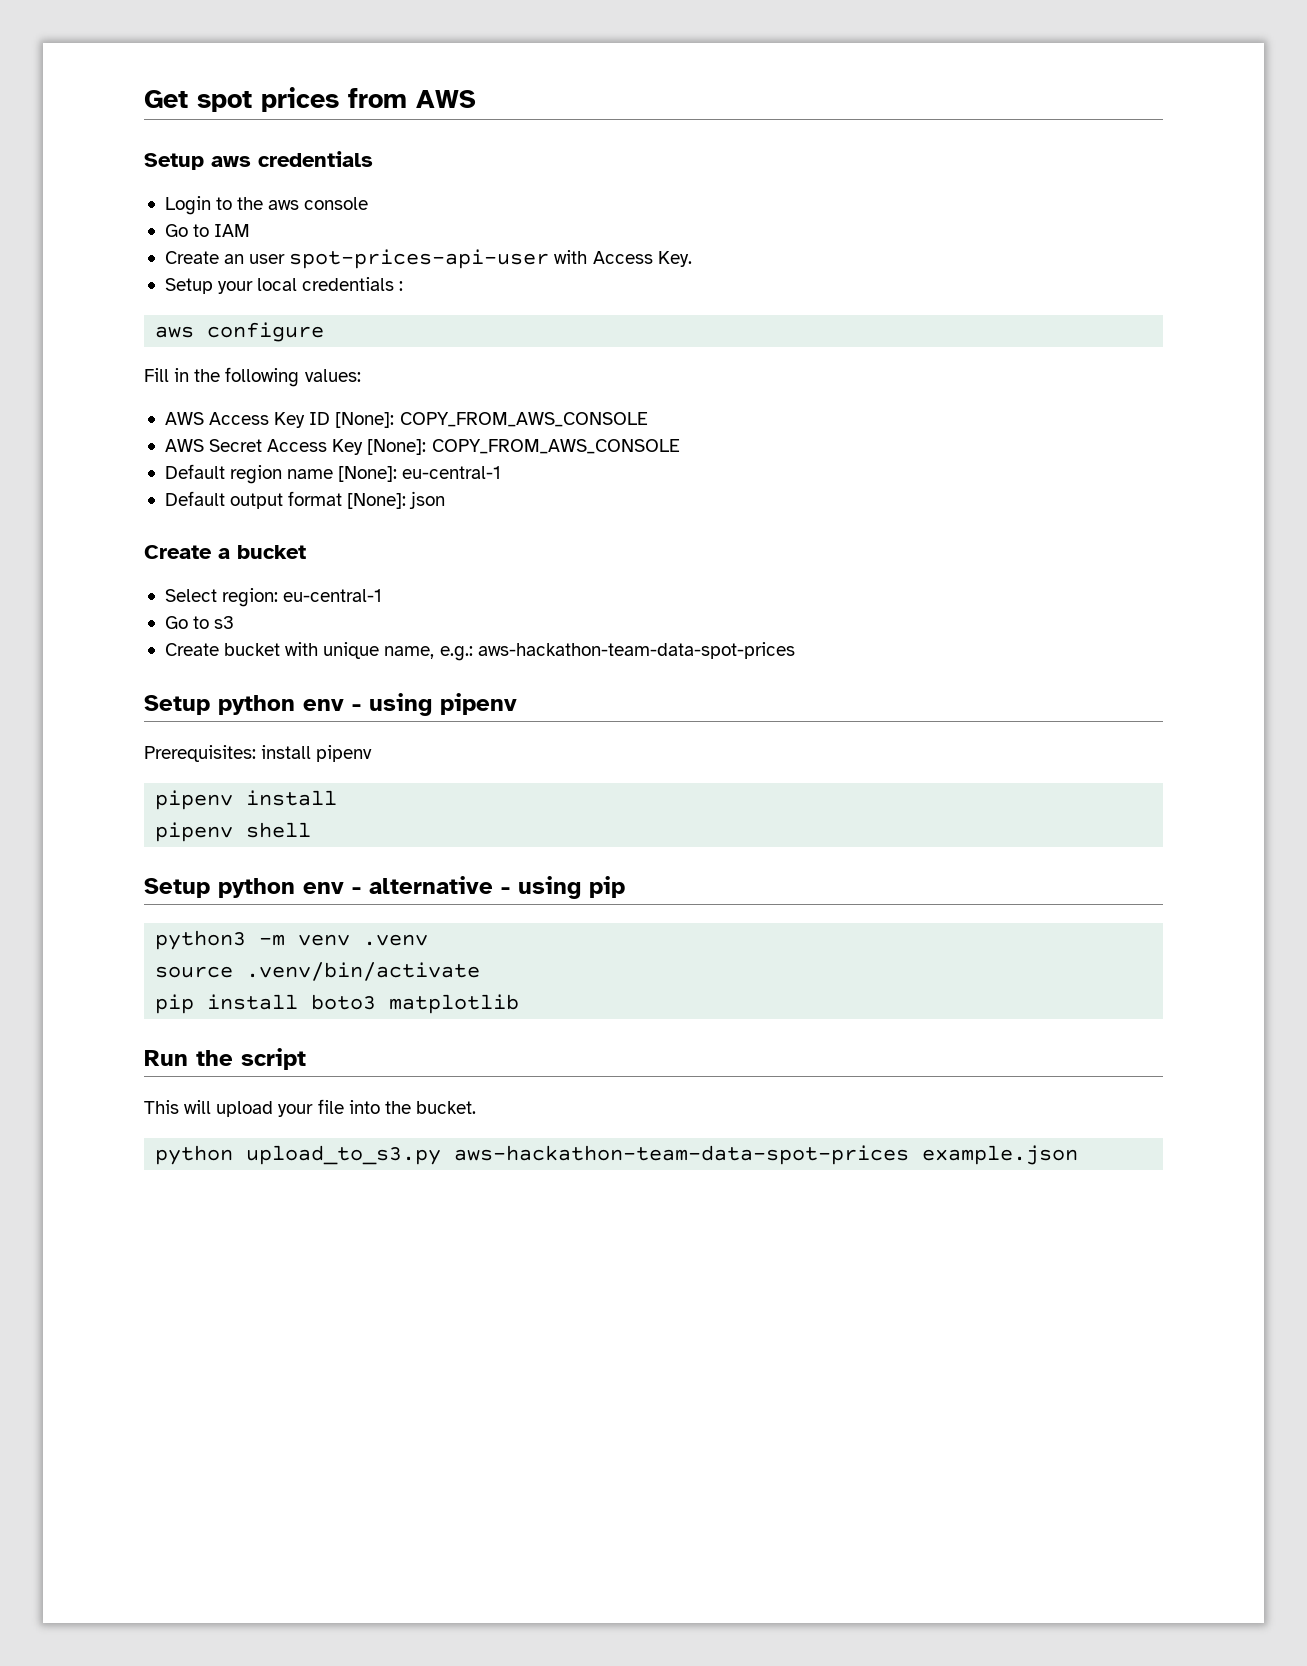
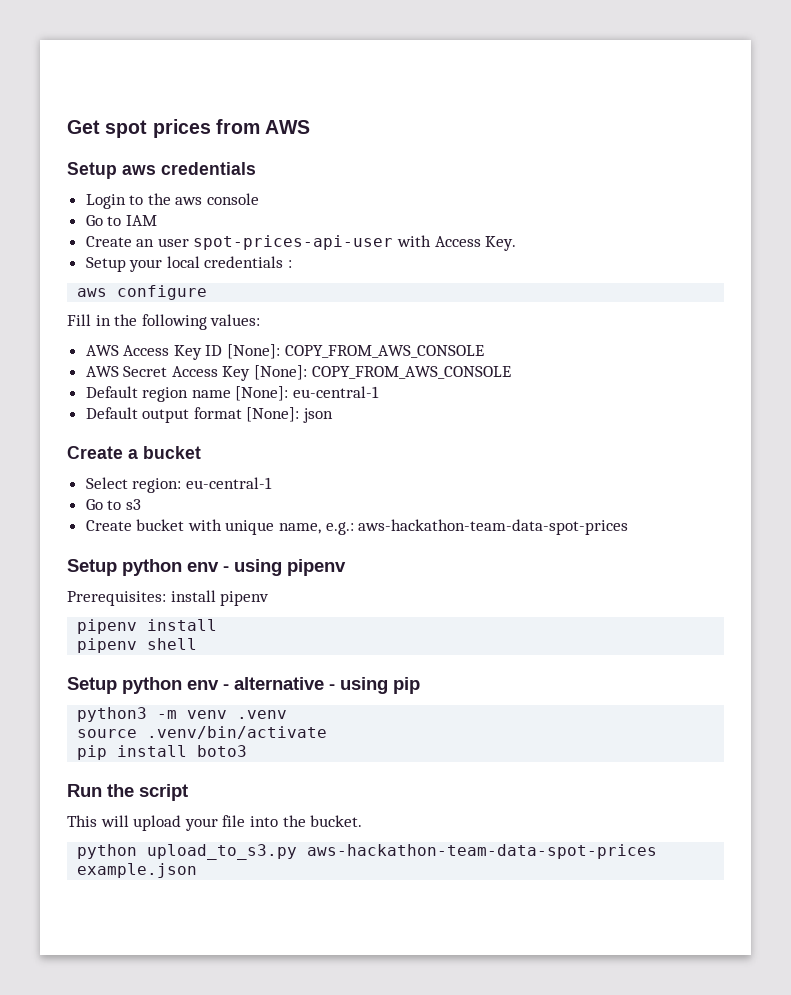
- pip install boto3 matplotlib
+ pip install boto3

